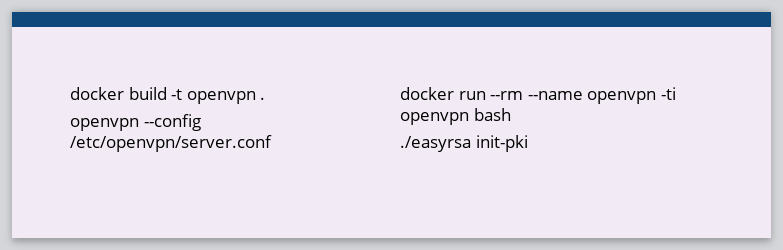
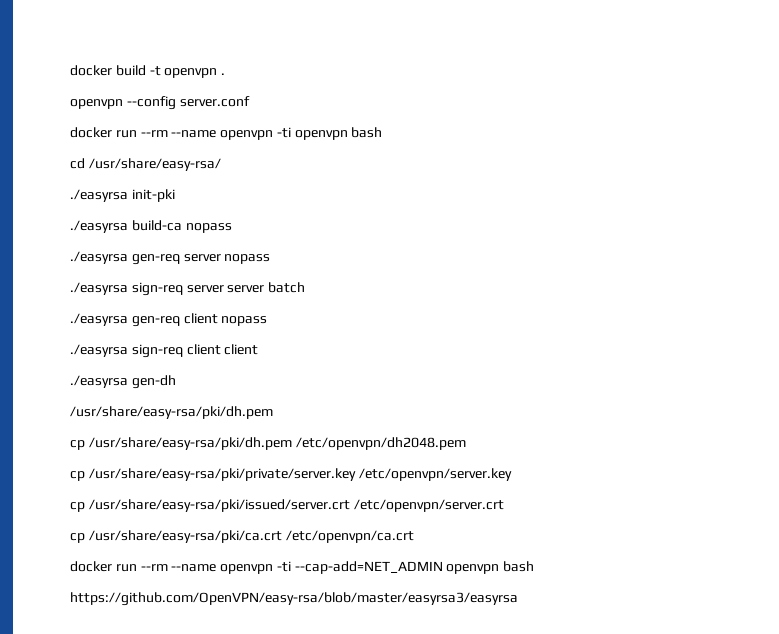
- openvpn --config /etc/openvpn/server.conf
+ openvpn --config server.conf
+ cd /usr/share/easy-rsa/
+ ./easyrsa build-ca nopass
+ ./easyrsa gen-req server nopass
+ ./easyrsa sign-req server server batch
+ ./easyrsa gen-req client nopass
+ ./easyrsa sign-req client client
+ ./easyrsa gen-dh
+ /usr/share/easy-rsa/pki/dh.pem
+ cp /usr/share/easy-rsa/pki/dh.pem /etc/openvpn/dh2048.pem
+ cp /usr/share/easy-rsa/pki/private/server.key /etc/openvpn/server.key
+ cp /usr/share/easy-rsa/pki/issued/server.crt /etc/openvpn/server.crt
+ cp /usr/share/easy-rsa/pki/ca.crt /etc/openvpn/ca.crt
+ docker run --rm --name openvpn -ti --cap-add=NET_ADMIN openvpn bash
+ https://github.com/OpenVPN/easy-rsa/blob/master/easyrsa3/easyrsa

